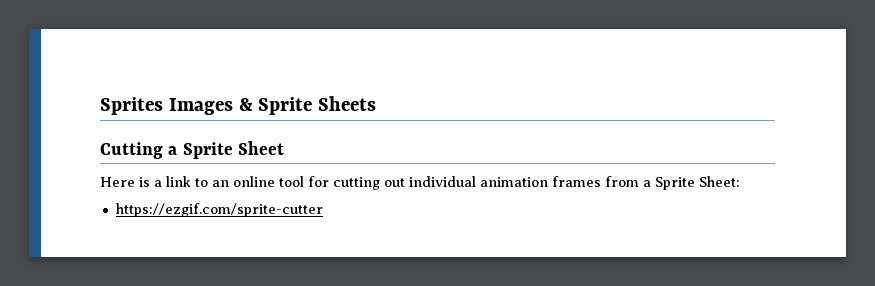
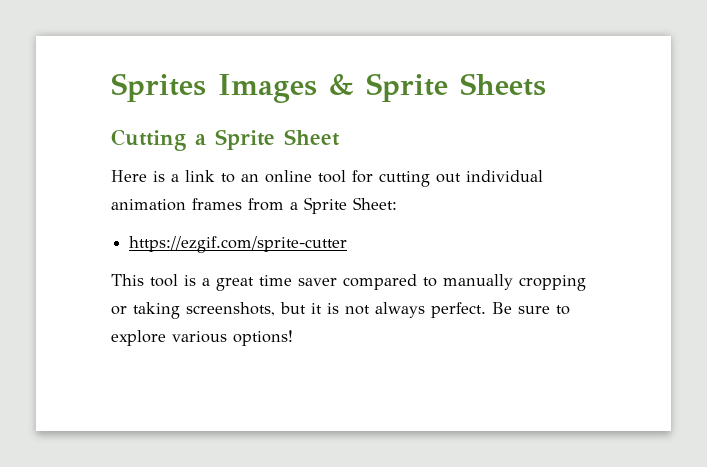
+ This tool is a great time saver compared to manually cropping or taking screenshots, but it is not always perfect. Be sure to explore various options!

